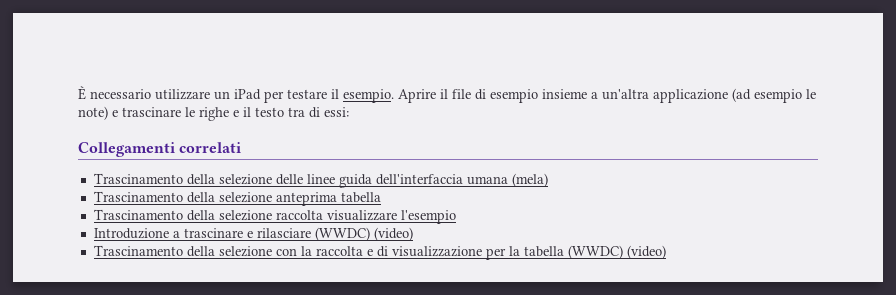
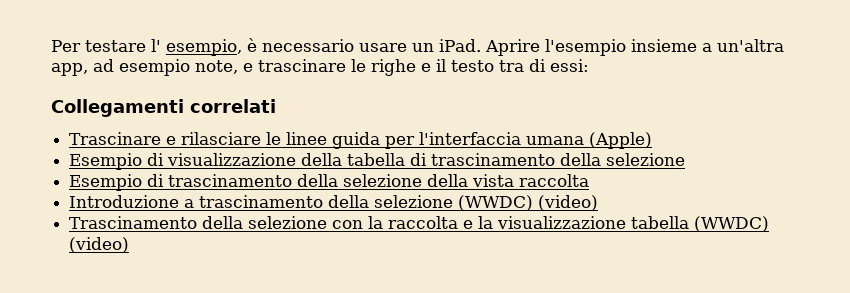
- È necessario utilizzare un iPad per testare il esempio. Aprire il file di esempio insieme a un'altra applicazione (ad esempio le note) e trascinare le righe e il testo tra di essi:
+ Per testare l' esempio, è necessario usare un iPad. Aprire l'esempio insieme a un'altra app, ad esempio note, e trascinare le righe e il testo tra di essi:
- Trascinamento della selezione delle linee guida dell'interfaccia umana (mela)
- Trascinamento della selezione anteprima tabella
- Trascinamento della selezione raccolta visualizzare l'esempio
+ Trascinare e rilasciare le linee guida per l'interfaccia umana (Apple)
+ Esempio di visualizzazione della tabella di trascinamento della selezione
+ Esempio di trascinamento della selezione della vista raccolta
- Introduzione a trascinare e rilasciare (WWDC) (video)
+ Introduzione a trascinamento della selezione (WWDC) (video)
- Trascinamento della selezione con la raccolta e di visualizzazione per la tabella (WWDC) (video)
+ Trascinamento della selezione con la raccolta e la visualizzazione tabella (WWDC) (video)

